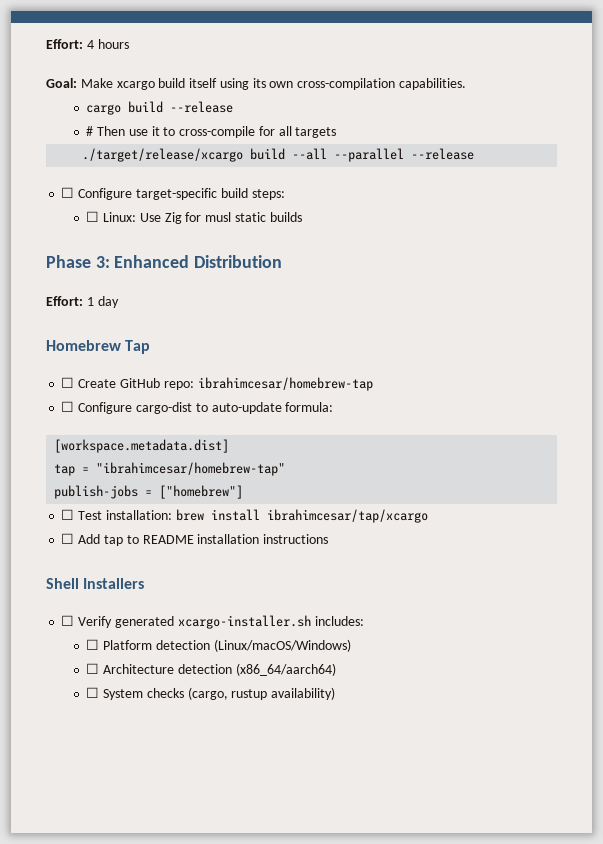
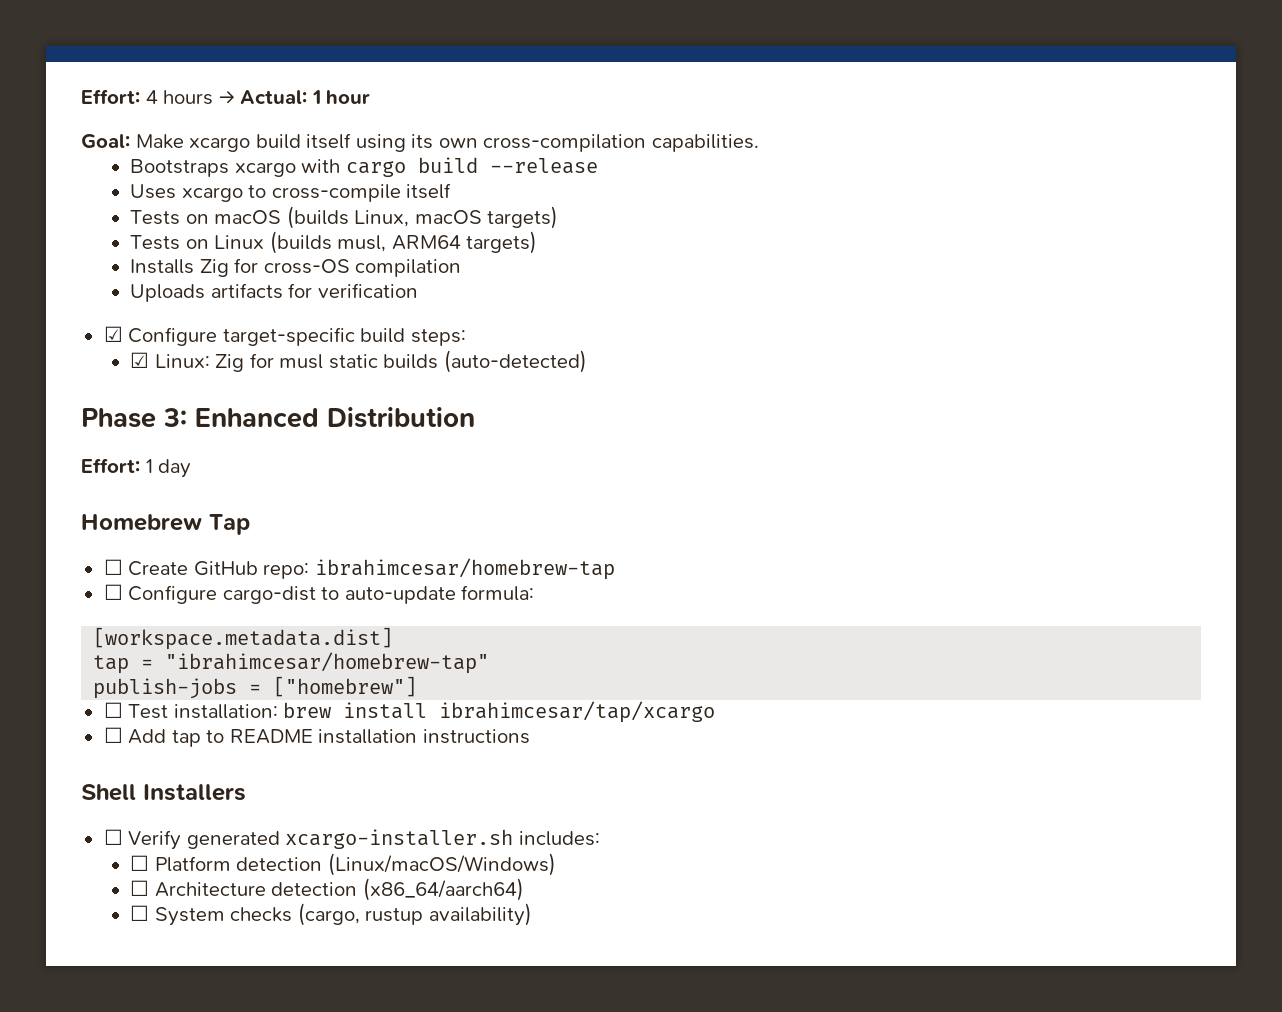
- Effort: 4 hours
+ Effort: 4 hours → Actual: 1 hour
- cargo build --release
+ Bootstraps xcargo with cargo build --release
- # Then use it to cross-compile for all targets
- ./target/release/xcargo build --all --parallel --release
- ☐ Configure target-specific build steps:
+ Uses xcargo to cross-compile itself
+ Tests on macOS (builds Linux, macOS targets)
+ Tests on Linux (builds musl, ARM64 targets)
+ Installs Zig for cross-OS compilation
+ Uploads artifacts for verification
+ ☑ Configure target-specific build steps:
- ☐ Linux: Use Zig for musl static builds
+ ☑ Linux: Zig for musl static builds (auto-detected)

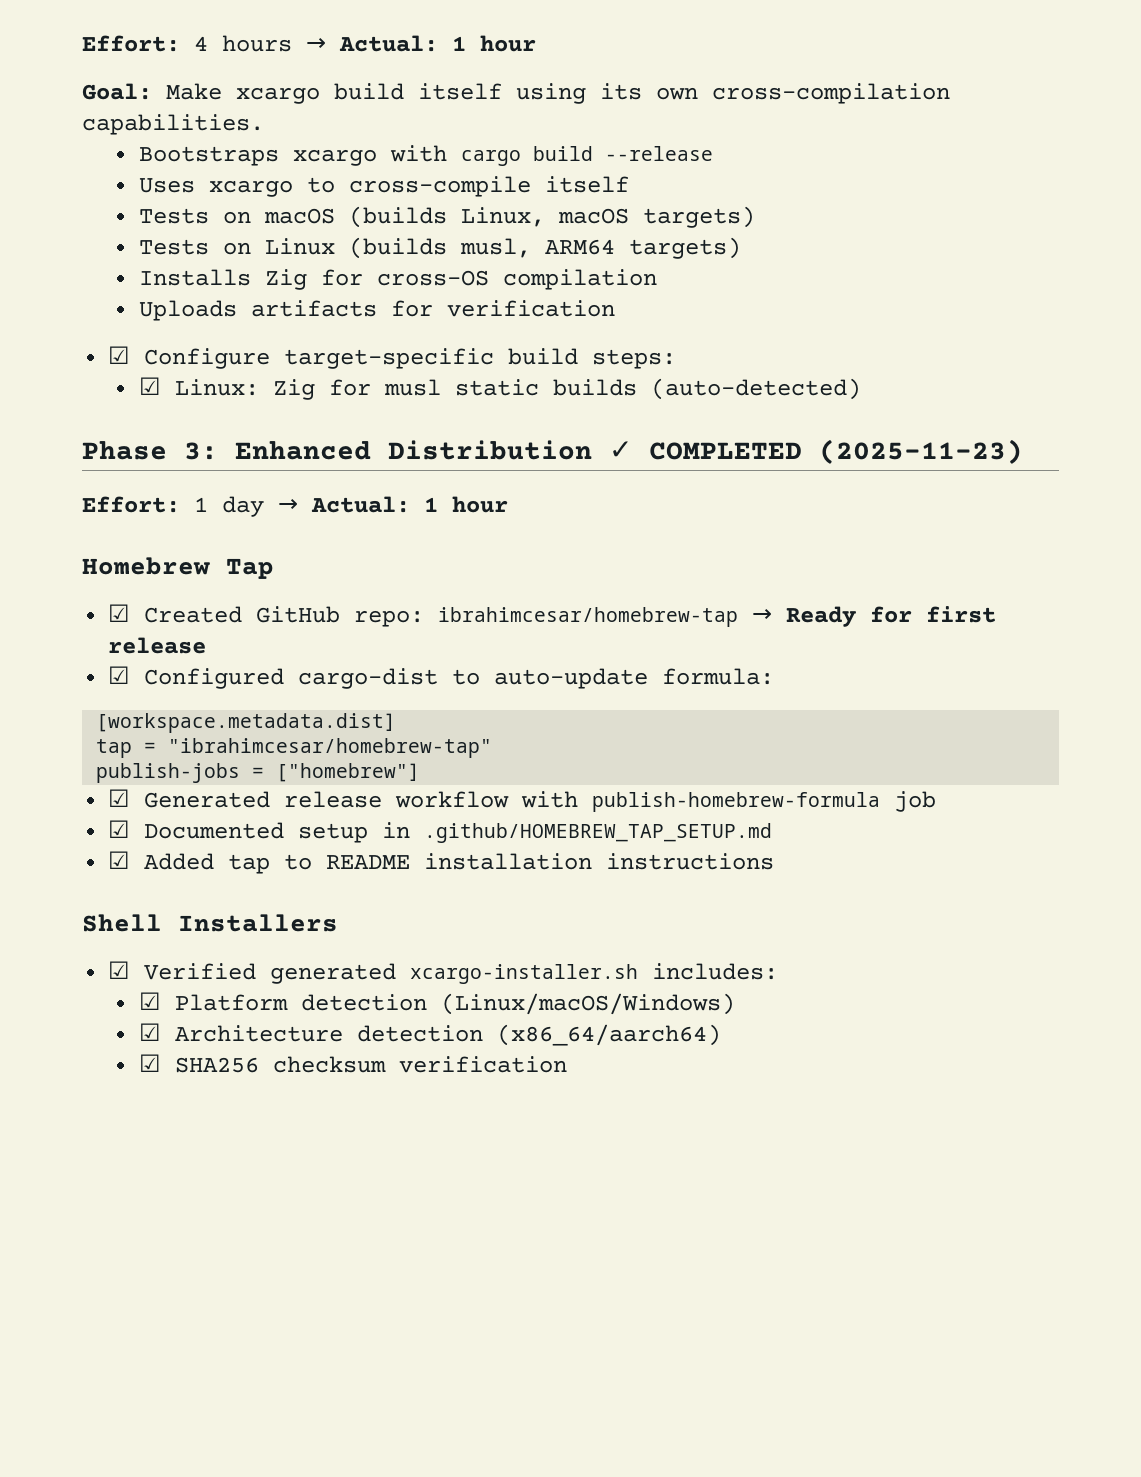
- Phase 3: Enhanced Distribution
+ Phase 3: Enhanced Distribution ✓ COMPLETED (2025-11-23)
- Effort: 1 day
+ Effort: 1 day → Actual: 1 hour
- ☐ Create GitHub repo: ibrahimcesar/homebrew-tap
- ☐ Configure cargo-dist to auto-update formula:
+ ☑ Created GitHub repo: ibrahimcesar/homebrew-tap → Ready for first release
+ ☑ Configured cargo-dist to auto-update formula:
- ☐ Test installation: brew install ibrahimcesar/tap/xcargo
- ☐ Add tap to README installation instructions
+ ☑ Generated release workflow with publish-homebrew-formula job
+ ☑ Documented setup in .github/HOMEBREW_TAP_SETUP.md
+ ☑ Added tap to README installation instructions
- ☐ Verify generated xcargo-installer.sh includes:
+ ☑ Verified generated xcargo-installer.sh includes:
- ☐ Platform detection (Linux/macOS/Windows)
+ ☑ Platform detection (Linux/macOS/Windows)
- ☐ Architecture detection (x86_64/aarch64)
+ ☑ Architecture detection (x86_64/aarch64)
- ☐ System checks (cargo, rustup availability)
+ ☑ SHA256 checksum verification

